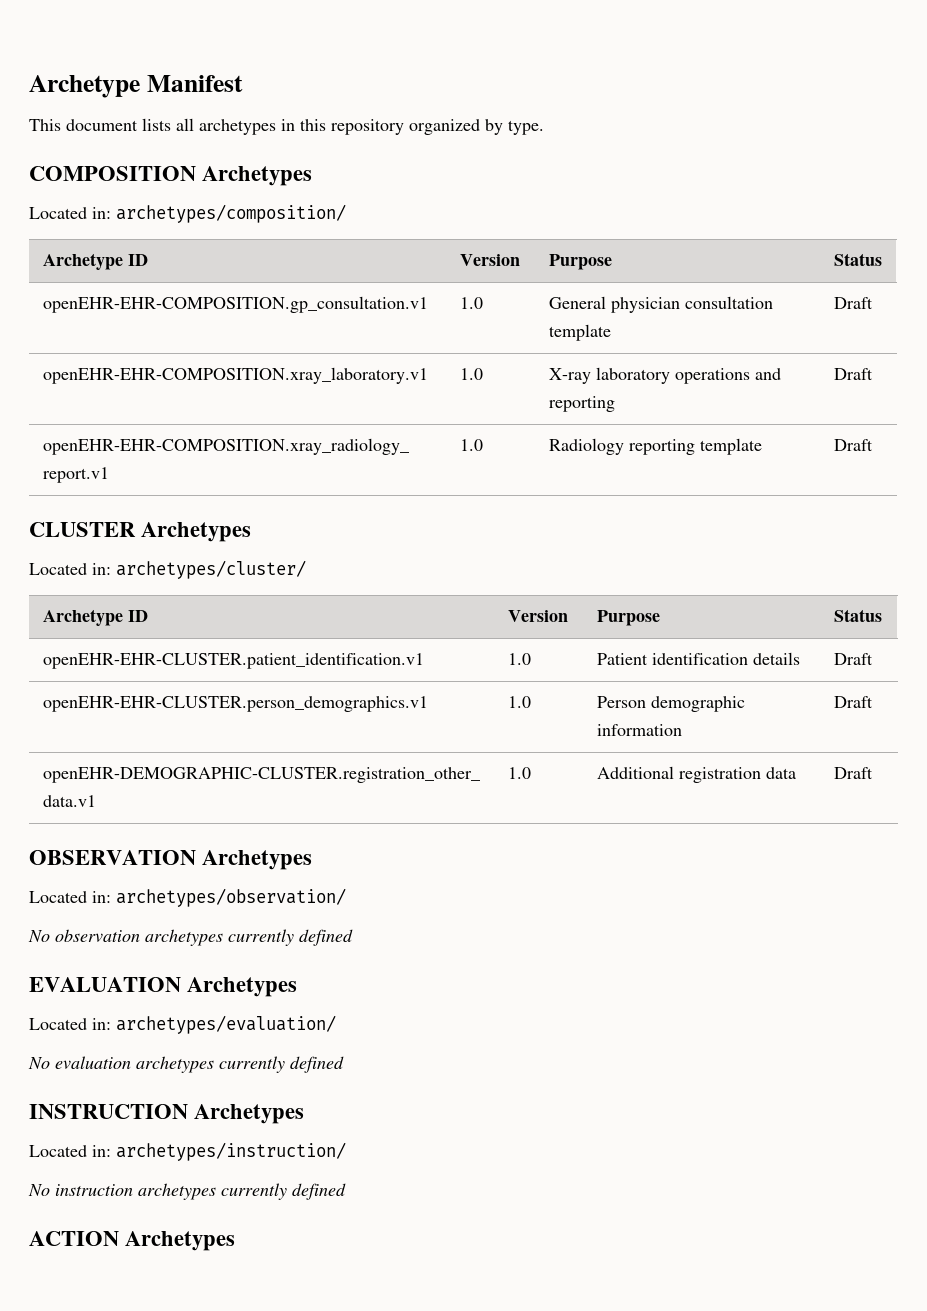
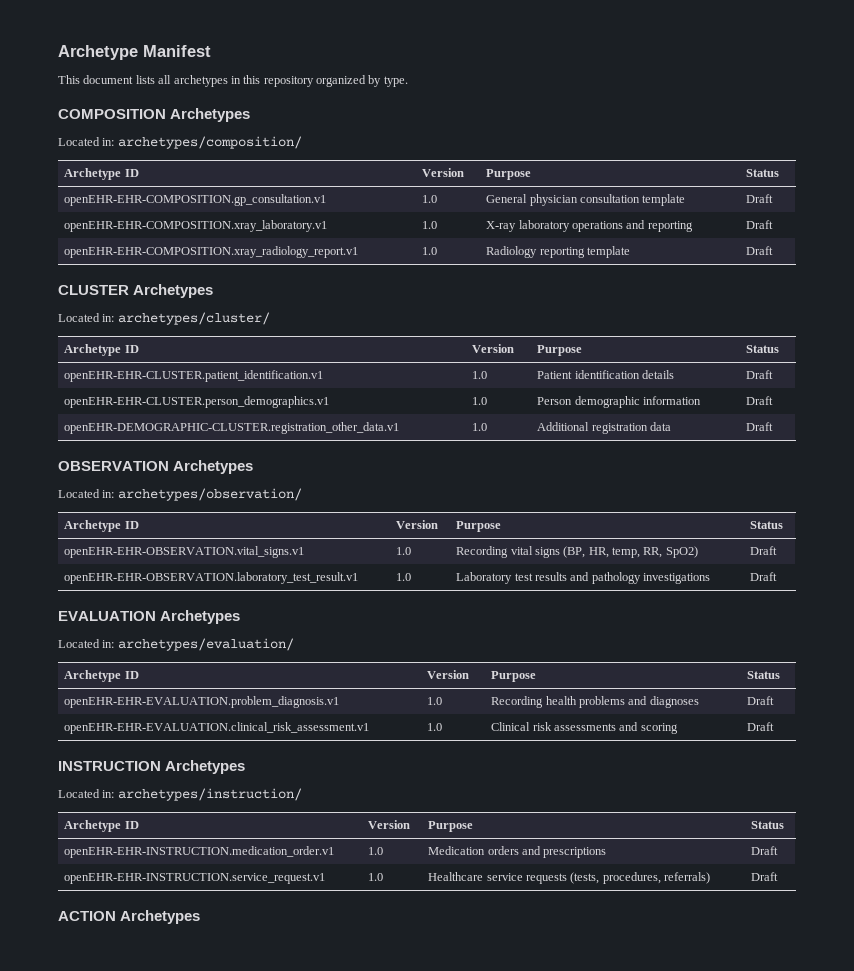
  Located in: archetypes/observation/
- No observation archetypes currently defined
+ Archetype ID | Version | Purpose | Status
+ openEHR-EHR-OBSERVATION.vital_signs.v1 | 1.0 | Recording vital signs (BP, HR, temp, RR, SpO2) | Draft
+ openEHR-EHR-OBSERVATION.laboratory_test_result.v1 | 1.0 | Laboratory test results and pathology investigations | Draft
  Located in: archetypes/evaluation/
- No evaluation archetypes currently defined
+ Archetype ID | Version | Purpose | Status
+ openEHR-EHR-EVALUATION.problem_diagnosis.v1 | 1.0 | Recording health problems and diagnoses | Draft
+ openEHR-EHR-EVALUATION.clinical_risk_assessment.v1 | 1.0 | Clinical risk assessments and scoring | Draft
  Located in: archetypes/instruction/
- No instruction archetypes currently defined
+ Archetype ID | Version | Purpose | Status
+ openEHR-EHR-INSTRUCTION.medication_order.v1 | 1.0 | Medication orders and prescriptions | Draft
+ openEHR-EHR-INSTRUCTION.service_request.v1 | 1.0 | Healthcare service requests (tests, procedures, referrals) | Draft

